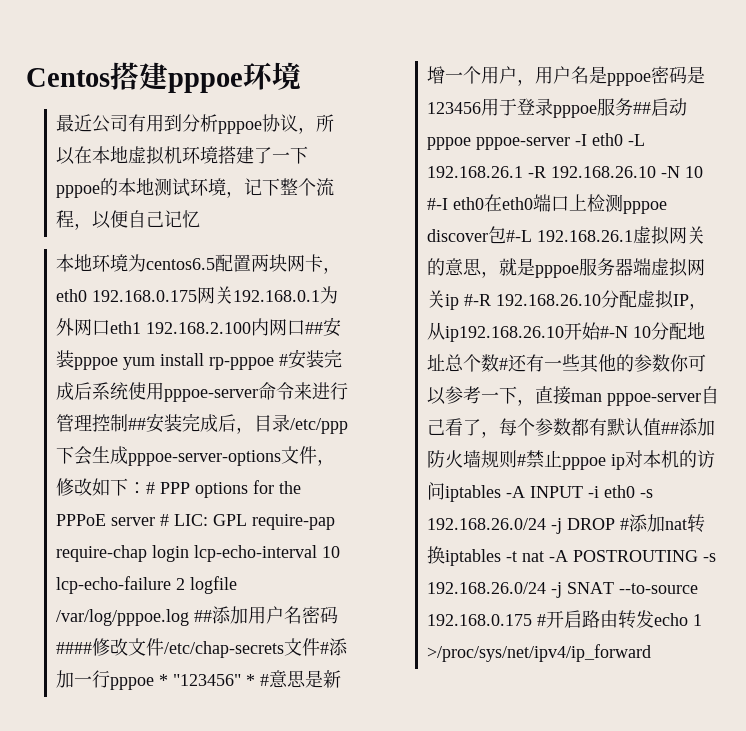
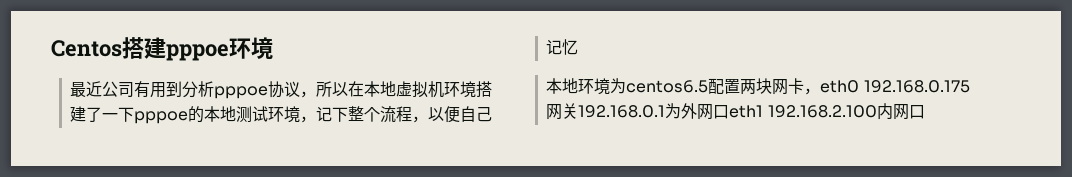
- 本地环境为centos6.5配置两块网卡，eth0 192.168.0.175网关192.168.0.1为外网口eth1 192.168.2.100内网口##安装pppoe yum install rp-pppoe #安装完成后系统使用pppoe-server命令来进行管理控制##安装完成后，目录/etc/ppp下会生成pppoe-server-options文件，修改如下：# PPP options for the PPPoE server # LIC: GPL require-pap require-chap login lcp-echo-interval 10 lcp-echo-failure 2 logfile /var/log/pppoe.log ##添加用户名密码####修改文件/etc/chap-secrets文件#添加一行pppoe * "123456" * #意思是新增一个用户，用户名是pppoe密码是123456用于登录pppoe服务##启动pppoe pppoe-server -I eth0 -L 192.168.26.1 -R 192.168.26.10 -N 10 #-I eth0在eth0端口上检测pppoe discover包#-L 192.168.26.1虚拟网关的意思，就是pppoe服务器端虚拟网关ip #-R 192.168.26.10分配虚拟IP，从ip192.168.26.10开始#-N 10分配地址总个数#还有一些其他的参数你可以参考一下，直接man pppoe-server自己看了，每个参数都有默认值##添加防火墙规则#禁止pppoe ip对本机的访问iptables -A INPUT -i eth0 -s 192.168.26.0/24 -j DROP #添加nat转换iptables -t nat -A POSTROUTING -s 192.168.26.0/24 -j SNAT --to-source 192.168.0.175 #开启路由转发echo 1 >/proc/sys/net/ipv4/ip_forward
+ 本地环境为centos6.5配置两块网卡，eth0 192.168.0.175网关192.168.0.1为外网口eth1 192.168.2.100内网口

